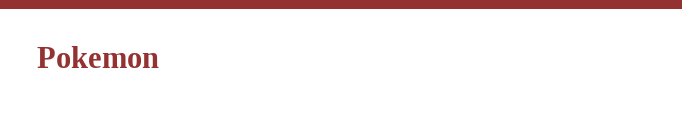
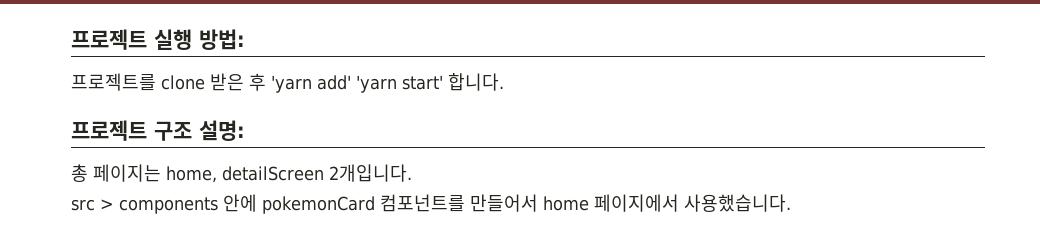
- Pokemon
+ 프로젝트 실행 방법:
+ 프로젝트를 clone 받은 후 'yarn add' 'yarn start' 합니다.
+ 프로젝트 구조 설명:
+ 총 페이지는 home, detailScreen 2개입니다.
+ src > components 안에 pokemonCard 컴포넌트를 만들어서 home 페이지에서 사용했습니다.

